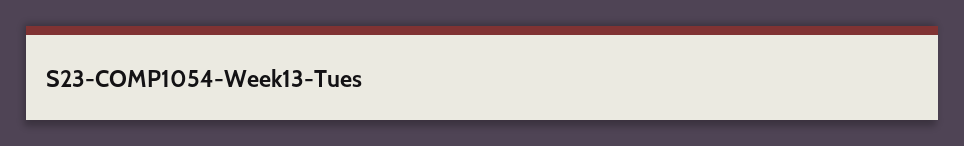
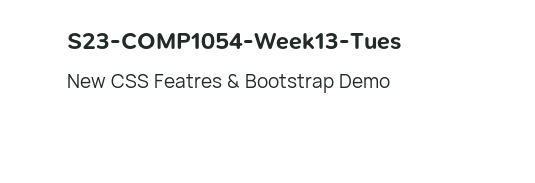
+ New CSS Featres & Bootstrap Demo

